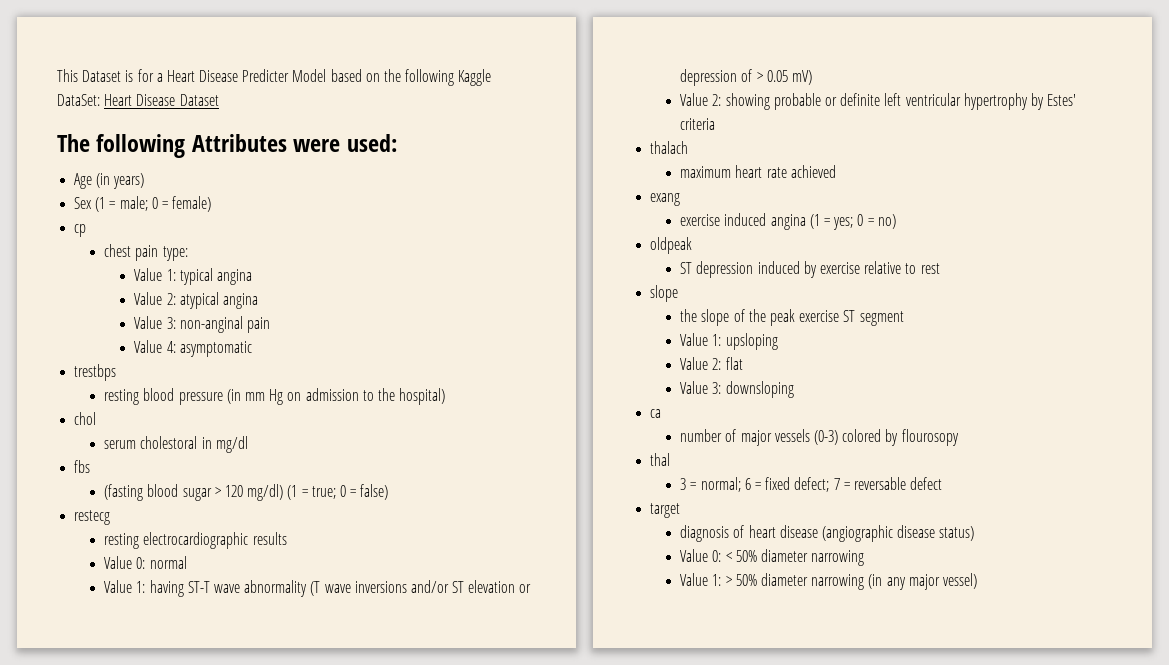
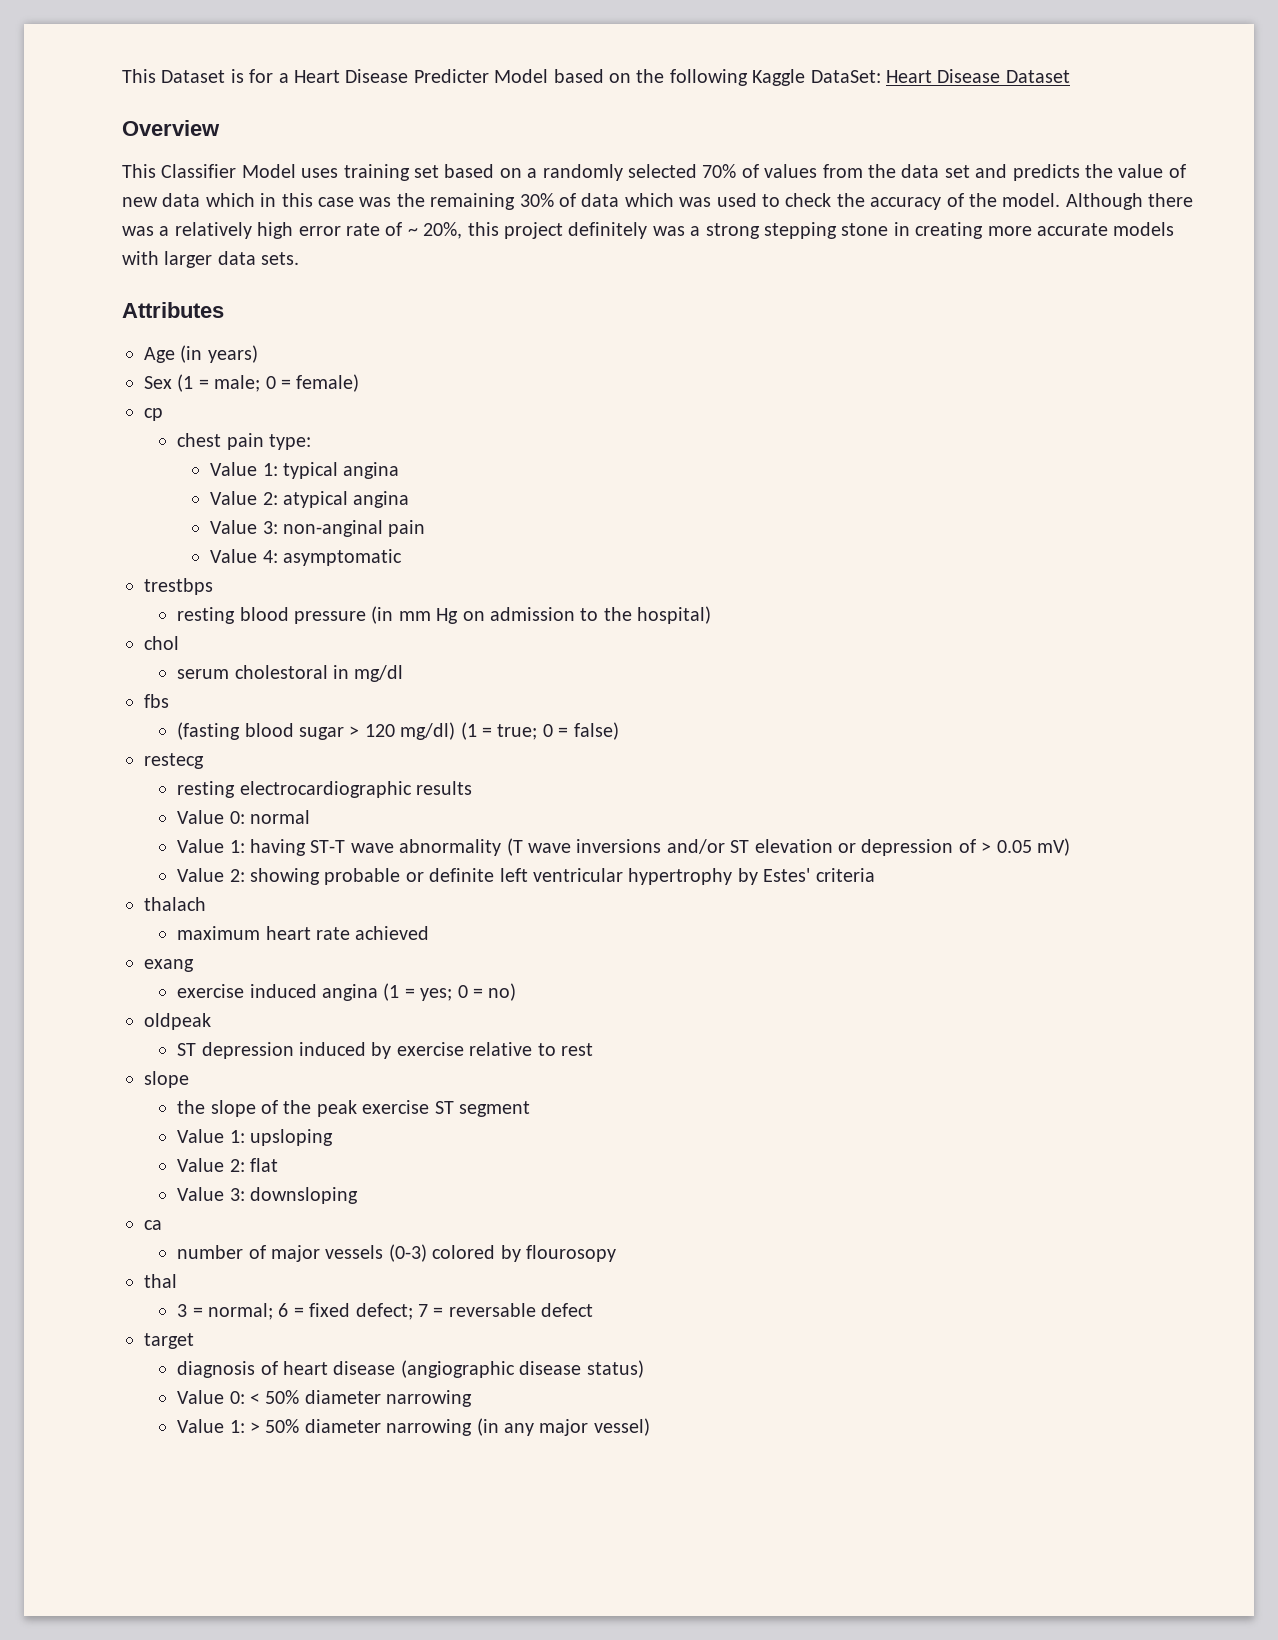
- The following Attributes were used:
+ Overview
+ This Classifier Model uses training set based on a randomly selected 70% of values from the data set and predicts the value of new data which in this case was the remaining 30% of data which was used to check the accuracy of the model. Although there was a relatively high error rate of ~ 20%, this project definitely was a strong stepping stone in creating more accurate models with larger data sets.
+ Attributes

